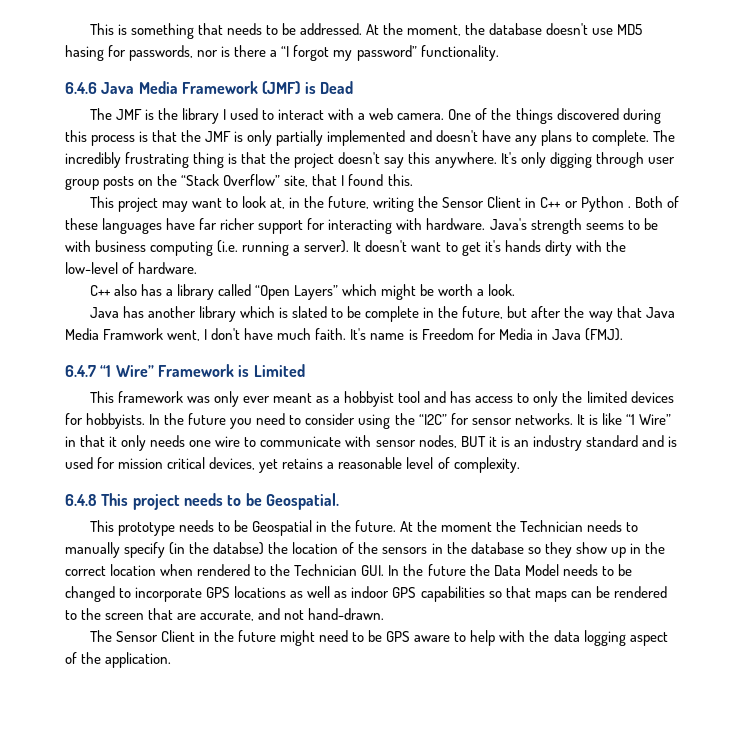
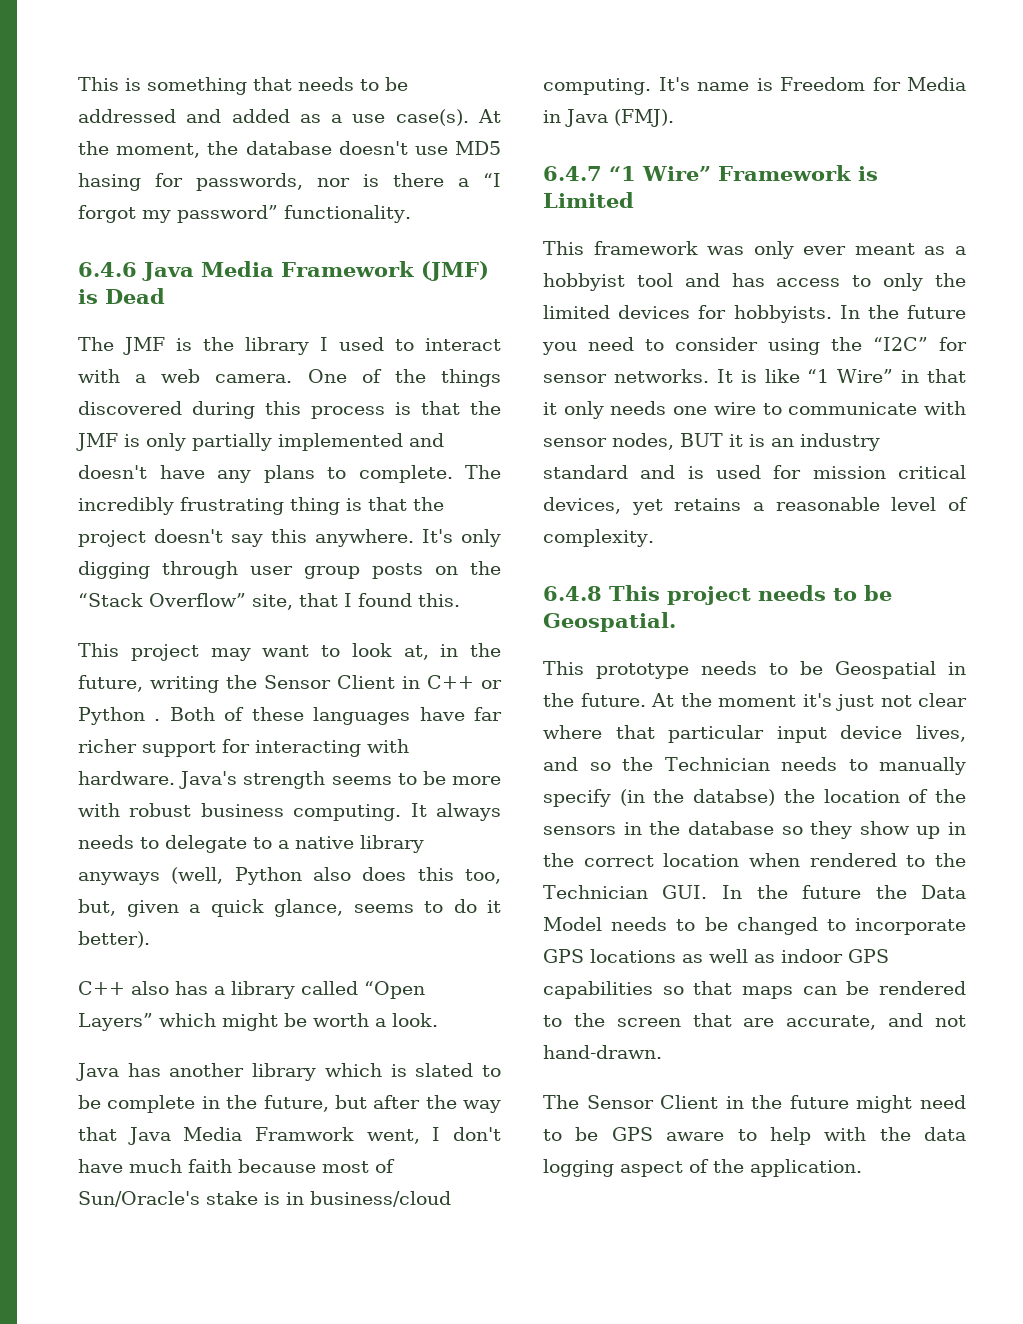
- This is something that needs to be addressed.
+ This is something that needs to be addressed and added as a use case(s).
- Java's strength seems to be with business computing (i.e. running a server). It doesn't want to get it's hands dirty with the low-level of hardware.
+ Java's strength seems to be more with robust business computing. It always needs to delegate to a native library anyways (well, Python also does this too, but, given a quick glance, seems to do it better).
- Java has another library which is slated to be complete in the future, but after the way that Java Media Framwork went, I don't have much faith.
+ Java has another library which is slated to be complete in the future, but after the way that Java Media Framwork went, I don't have much faith because most of Sun/Oracle's stake is in business/cloud computing.
- At the moment the Technician needs to manually specify (in the databse) the location of the sensors in the database so they show up in the correct location when rendered to the Technician GUI. In the future the Data Model needs to be changed to incorporate GPS locations as well as indoor GPS capabilities so that maps can be rendered to the screen that are accurate, and not hand-drawn.
+ At the moment it's just not clear where that particular input device lives, and so the Technician needs to manually specify (in the databse) the location of the sensors in the database so they show up in the correct location when rendered to the Technician GUI. In the future the Data Model needs to be changed to incorporate GPS locations as well as indoor GPS capabilities so that maps can be rendered to the screen that are accurate, and not hand-drawn.

